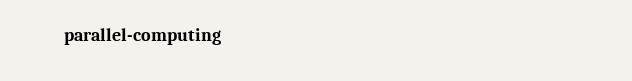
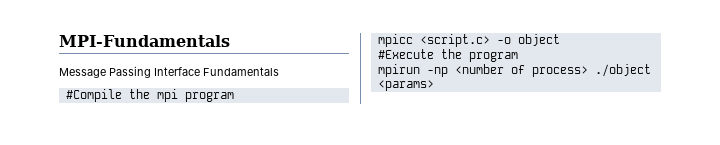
- parallel-computing
+ MPI-Fundamentals
+ Message Passing Interface Fundamentals
+ #Compile the mpi program
+ mpicc <script.c> -o object
+ #Execute the program
+ mpirun -np <number of process> ./object <params>

